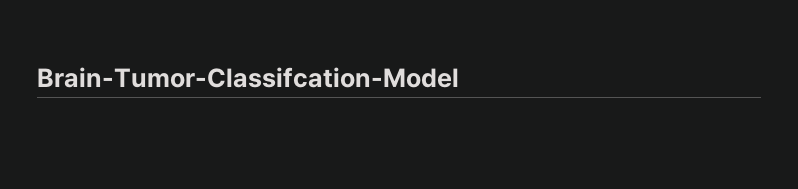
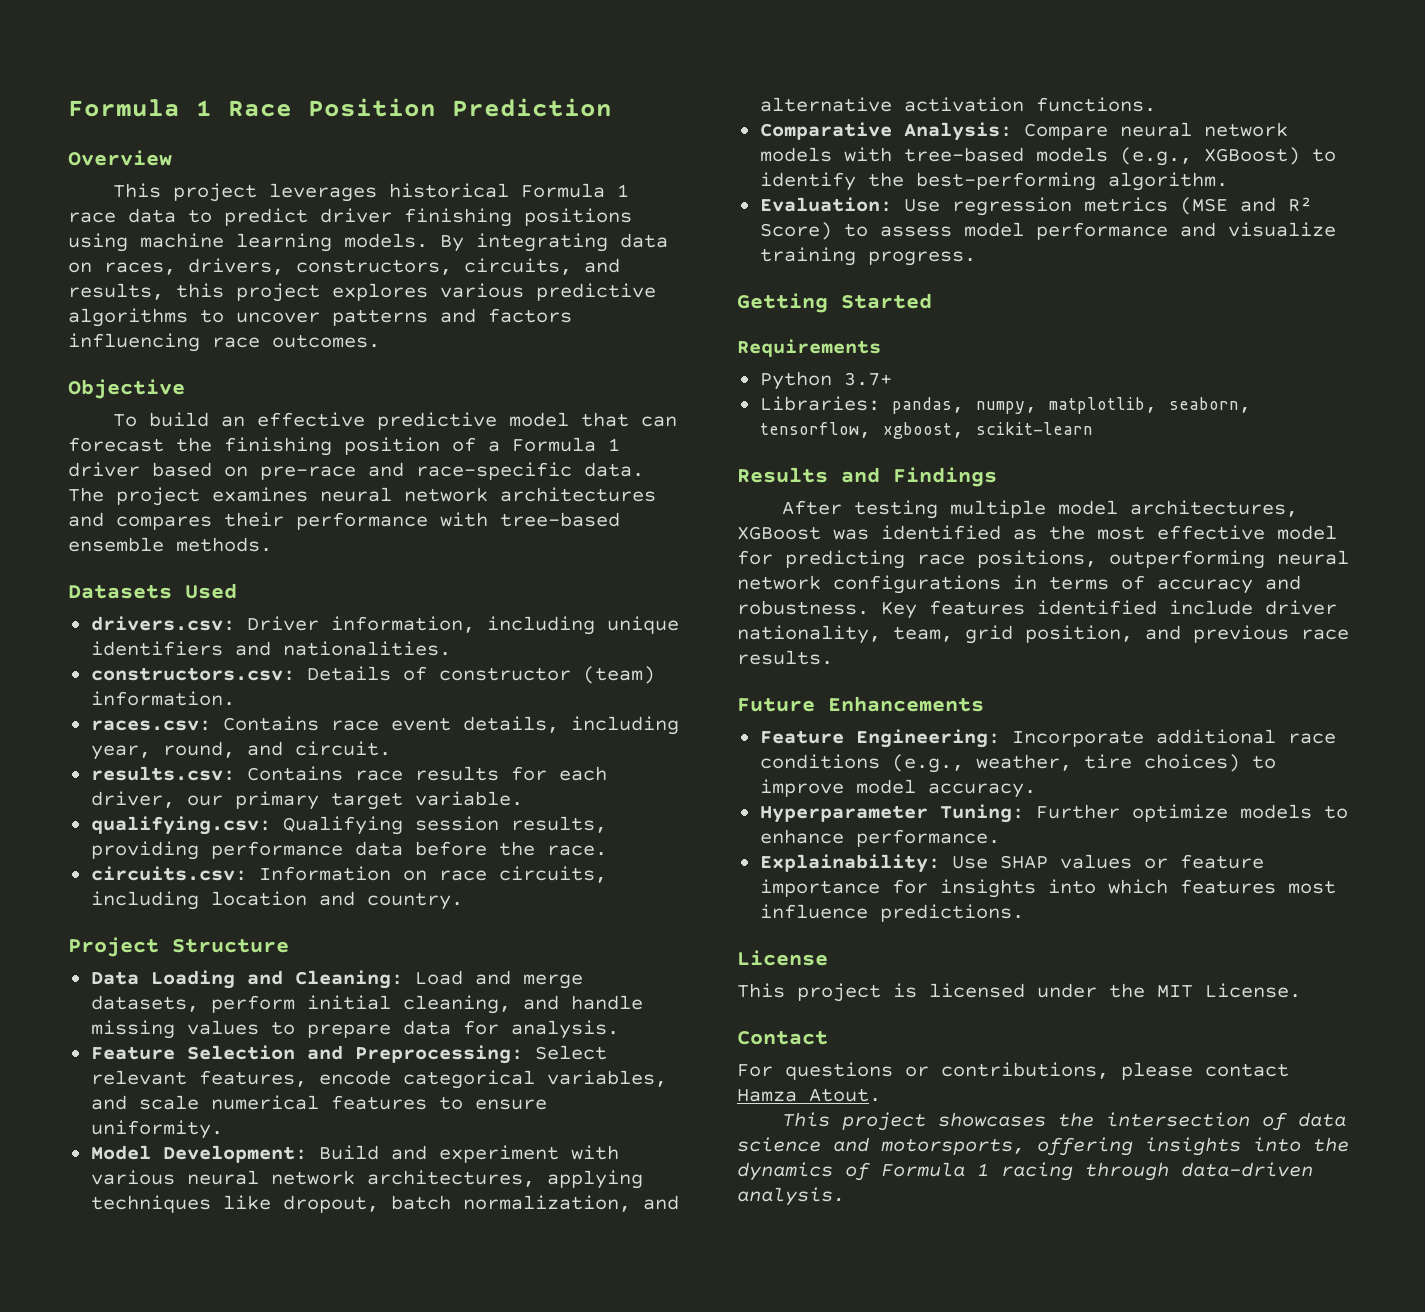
- Brain-Tumor-Classifcation-Model
+ Formula 1 Race Position Prediction
+ Overview
+ This project leverages historical Formula 1 race data to predict driver finishing positions using machine learning models. By integrating data on races, drivers, constructors, circuits, and results, this project explores various predictive algorithms to uncover patterns and factors influencing race outcomes.
+ Objective
+ To build an effective predictive model that can forecast the finishing position of a Formula 1 driver based on pre-race and race-specific data. The project examines neural network architectures and compares their performance with tree-based ensemble methods.
+ Datasets Used
+ drivers.csv: Driver information, including unique identifiers and nationalities.
+ constructors.csv: Details of constructor (team) information.
+ races.csv: Contains race event details, including year, round, and circuit.
+ results.csv: Contains race results for each driver, our primary target variable.
+ qualifying.csv: Qualifying session results, providing performance data before the race.
+ circuits.csv: Information on race circuits, including location and country.
+ Project Structure
+ Data Loading and Cleaning: Load and merge datasets, perform initial cleaning, and handle missing values to prepare data for analysis.
+ Feature Selection and Preprocessing: Select relevant features, encode categorical variables, and scale numerical features to ensure uniformity.
+ Model Development: Build and experiment with various neural network architectures, applying techniques like dropout, batch normalization, and alternative activation functions.
+ Comparative Analysis: Compare neural network models with tree-based models (e.g., XGBoost) to identify the best-performing algorithm.
+ Evaluation: Use regression metrics (MSE and R² Score) to assess model performance and visualize training progress.
+ Getting Started
+ Requirements
+ Python 3.7+
+ Libraries: pandas, numpy, matplotlib, seaborn, tensorflow, xgboost, scikit-learn
+ Results and Findings
+ After testing multiple model architectures, XGBoost was identified as the most effective model for predicting race positions, outperforming neural network configurations in terms of accuracy and robustness. Key features identified include driver nationality, team, grid position, and previous race results.
+ Future Enhancements
+ Feature Engineering: Incorporate additional race conditions (e.g., weather, tire choices) to improve model accuracy.
+ Hyperparameter Tuning: Further optimize models to enhance performance.
+ Explainability: Use SHAP values or feature importance for insights into which features most influence predictions.
+ License
+ This project is licensed under the MIT License.
+ Contact
+ For questions or contributions, please contact Hamza Atout.
+ This project showcases the intersection of data science and motorsports, offering insights into the dynamics of Formula 1 racing through data-driven analysis.

